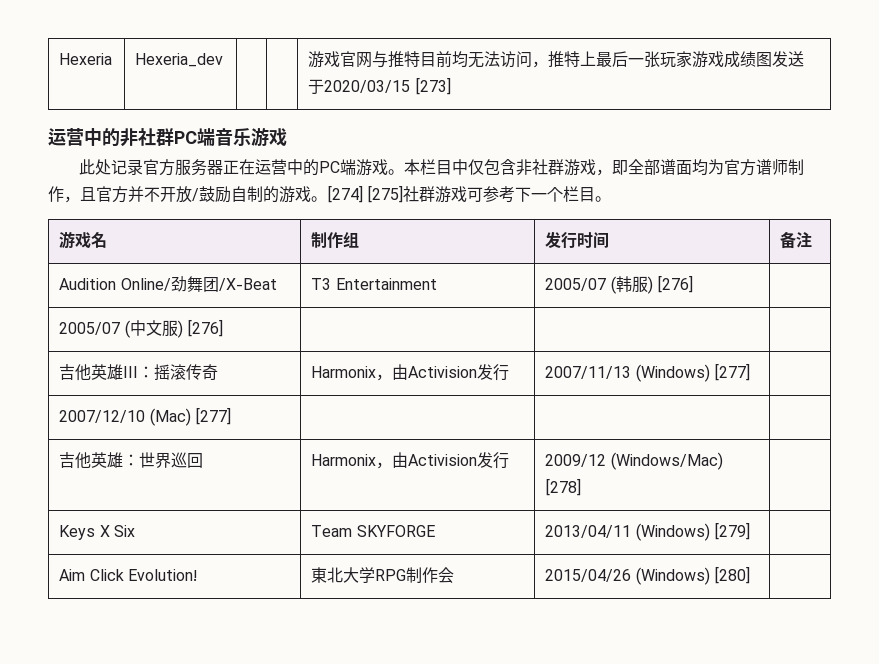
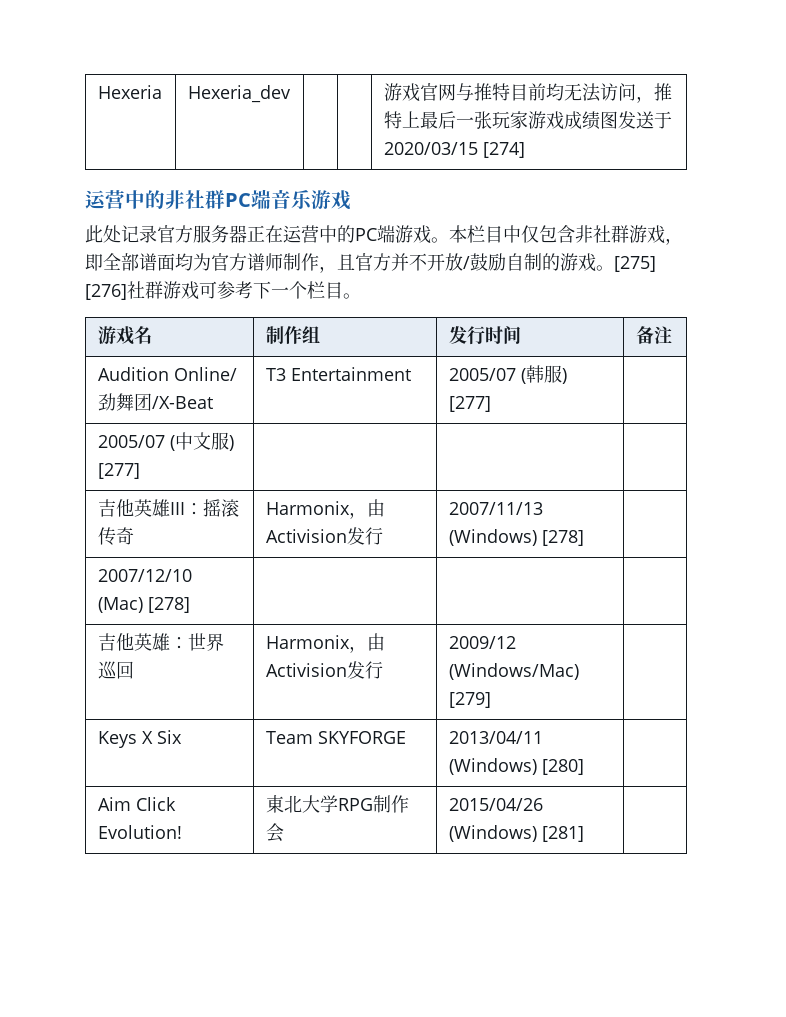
- Hexeria | Hexeria_dev | | | 游戏官网与推特目前均无法访问，推特上最后一张玩家游戏成绩图发送于2020/03/15 [273]
+ Hexeria | Hexeria_dev | | | 游戏官网与推特目前均无法访问，推特上最后一张玩家游戏成绩图发送于2020/03/15 [274]
- [274] [275]社群游戏可参考下一个栏目。
+ [275] [276]社群游戏可参考下一个栏目。
- Audition Online/劲舞团/X-Beat | T3 Entertainment | 2005/07 (韩服) [276] |
+ Audition Online/劲舞团/X-Beat | T3 Entertainment | 2005/07 (韩服) [277] |
- 2005/07 (中文服) [276] | | |
+ 2005/07 (中文服) [277] | | |
- 吉他英雄III：摇滚传奇 | Harmonix，由Activision发行 | 2007/11/13 (Windows) [277] |
+ 吉他英雄III：摇滚传奇 | Harmonix，由Activision发行 | 2007/11/13 (Windows) [278] |
- 2007/12/10 (Mac) [277] | | |
+ 2007/12/10 (Mac) [278] | | |
- 吉他英雄：世界巡回 | Harmonix，由Activision发行 | 2009/12 (Windows/Mac) [278] |
+ 吉他英雄：世界巡回 | Harmonix，由Activision发行 | 2009/12 (Windows/Mac) [279] |
- Keys X Six | Team SKYFORGE | 2013/04/11 (Windows) [279] |
+ Keys X Six | Team SKYFORGE | 2013/04/11 (Windows) [280] |
- Aim Click Evolution! | 東北大学RPG制作会 | 2015/04/26 (Windows) [280] |
+ Aim Click Evolution! | 東北大学RPG制作会 | 2015/04/26 (Windows) [281] |

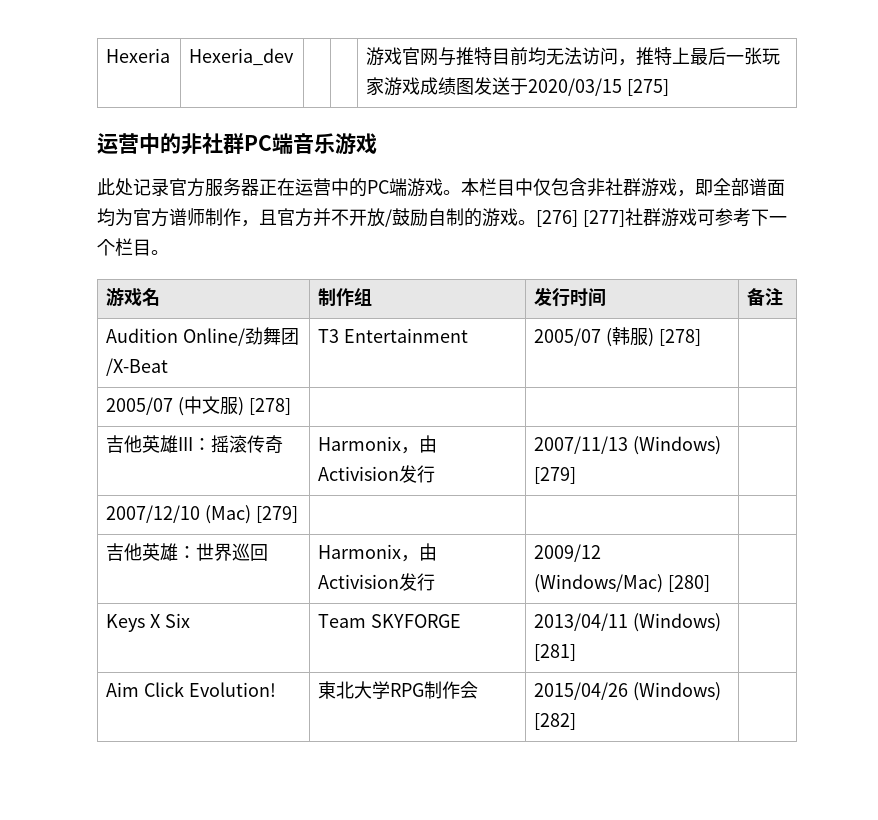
- Hexeria | Hexeria_dev | | | 游戏官网与推特目前均无法访问，推特上最后一张玩家游戏成绩图发送于2020/03/15 [274]
+ Hexeria | Hexeria_dev | | | 游戏官网与推特目前均无法访问，推特上最后一张玩家游戏成绩图发送于2020/03/15 [275]
- [275] [276]社群游戏可参考下一个栏目。
+ [276] [277]社群游戏可参考下一个栏目。
- Audition Online/劲舞团/X-Beat | T3 Entertainment | 2005/07 (韩服) [277] |
+ Audition Online/劲舞团/X-Beat | T3 Entertainment | 2005/07 (韩服) [278] |
- 2005/07 (中文服) [277] | | |
+ 2005/07 (中文服) [278] | | |
- 吉他英雄III：摇滚传奇 | Harmonix，由Activision发行 | 2007/11/13 (Windows) [278] |
+ 吉他英雄III：摇滚传奇 | Harmonix，由Activision发行 | 2007/11/13 (Windows) [279] |
- 2007/12/10 (Mac) [278] | | |
+ 2007/12/10 (Mac) [279] | | |
- 吉他英雄：世界巡回 | Harmonix，由Activision发行 | 2009/12 (Windows/Mac) [279] |
+ 吉他英雄：世界巡回 | Harmonix，由Activision发行 | 2009/12 (Windows/Mac) [280] |
- Keys X Six | Team SKYFORGE | 2013/04/11 (Windows) [280] |
+ Keys X Six | Team SKYFORGE | 2013/04/11 (Windows) [281] |
- Aim Click Evolution! | 東北大学RPG制作会 | 2015/04/26 (Windows) [281] |
+ Aim Click Evolution! | 東北大学RPG制作会 | 2015/04/26 (Windows) [282] |

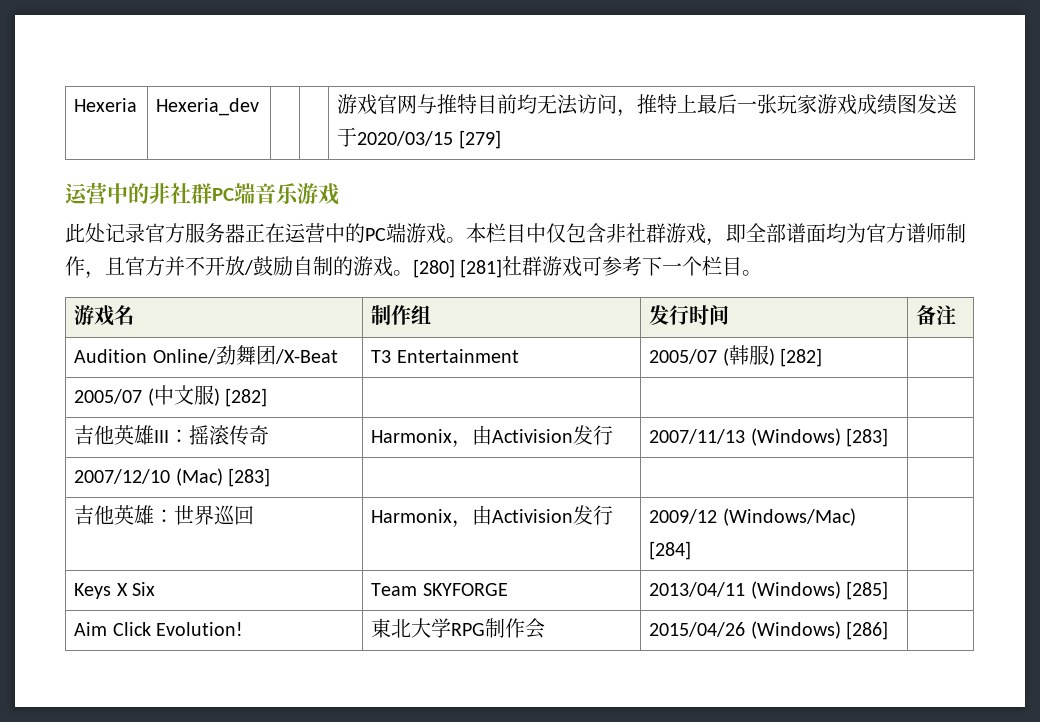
- Hexeria | Hexeria_dev | | | 游戏官网与推特目前均无法访问，推特上最后一张玩家游戏成绩图发送于2020/03/15 [275]
+ Hexeria | Hexeria_dev | | | 游戏官网与推特目前均无法访问，推特上最后一张玩家游戏成绩图发送于2020/03/15 [279]
- [276] [277]社群游戏可参考下一个栏目。
+ [280] [281]社群游戏可参考下一个栏目。
- Audition Online/劲舞团/X-Beat | T3 Entertainment | 2005/07 (韩服) [278] |
+ Audition Online/劲舞团/X-Beat | T3 Entertainment | 2005/07 (韩服) [282] |
- 2005/07 (中文服) [278] | | |
+ 2005/07 (中文服) [282] | | |
- 吉他英雄III：摇滚传奇 | Harmonix，由Activision发行 | 2007/11/13 (Windows) [279] |
+ 吉他英雄III：摇滚传奇 | Harmonix，由Activision发行 | 2007/11/13 (Windows) [283] |
- 2007/12/10 (Mac) [279] | | |
+ 2007/12/10 (Mac) [283] | | |
- 吉他英雄：世界巡回 | Harmonix，由Activision发行 | 2009/12 (Windows/Mac) [280] |
+ 吉他英雄：世界巡回 | Harmonix，由Activision发行 | 2009/12 (Windows/Mac) [284] |
- Keys X Six | Team SKYFORGE | 2013/04/11 (Windows) [281] |
+ Keys X Six | Team SKYFORGE | 2013/04/11 (Windows) [285] |
- Aim Click Evolution! | 東北大学RPG制作会 | 2015/04/26 (Windows) [282] |
+ Aim Click Evolution! | 東北大学RPG制作会 | 2015/04/26 (Windows) [286] |

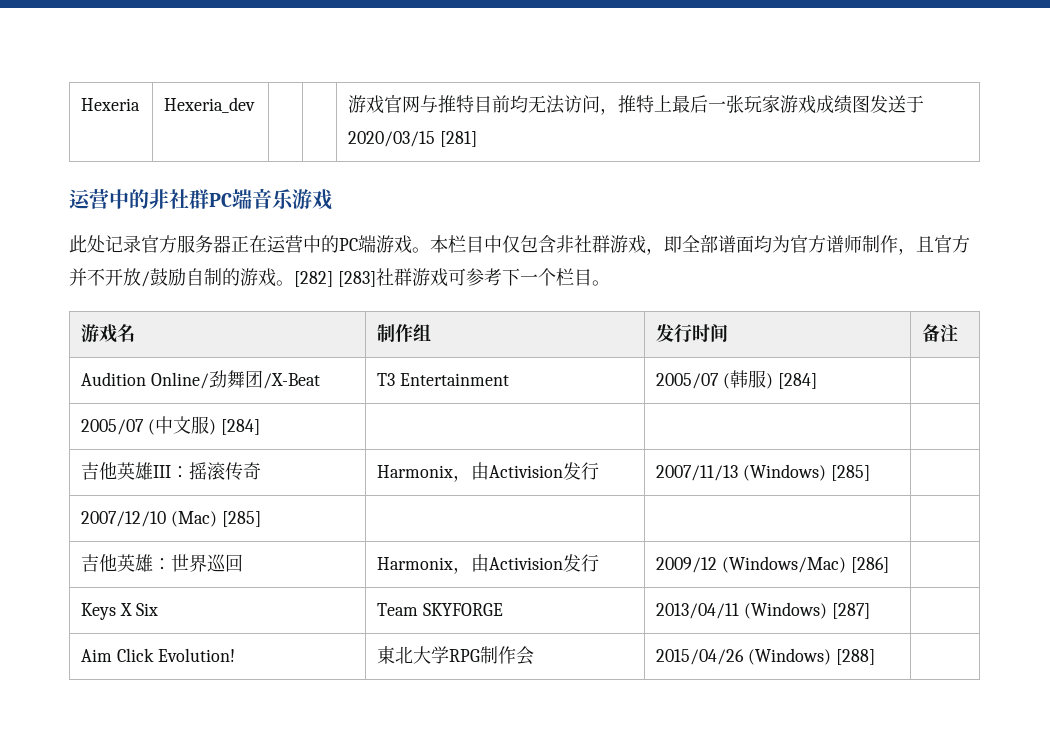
- Hexeria | Hexeria_dev | | | 游戏官网与推特目前均无法访问，推特上最后一张玩家游戏成绩图发送于2020/03/15 [279]
+ Hexeria | Hexeria_dev | | | 游戏官网与推特目前均无法访问，推特上最后一张玩家游戏成绩图发送于2020/03/15 [281]
- [280] [281]社群游戏可参考下一个栏目。
+ [282] [283]社群游戏可参考下一个栏目。
- Audition Online/劲舞团/X-Beat | T3 Entertainment | 2005/07 (韩服) [282] |
+ Audition Online/劲舞团/X-Beat | T3 Entertainment | 2005/07 (韩服) [284] |
- 2005/07 (中文服) [282] | | |
+ 2005/07 (中文服) [284] | | |
- 吉他英雄III：摇滚传奇 | Harmonix，由Activision发行 | 2007/11/13 (Windows) [283] |
+ 吉他英雄III：摇滚传奇 | Harmonix，由Activision发行 | 2007/11/13 (Windows) [285] |
- 2007/12/10 (Mac) [283] | | |
+ 2007/12/10 (Mac) [285] | | |
- 吉他英雄：世界巡回 | Harmonix，由Activision发行 | 2009/12 (Windows/Mac) [284] |
+ 吉他英雄：世界巡回 | Harmonix，由Activision发行 | 2009/12 (Windows/Mac) [286] |
- Keys X Six | Team SKYFORGE | 2013/04/11 (Windows) [285] |
+ Keys X Six | Team SKYFORGE | 2013/04/11 (Windows) [287] |
- Aim Click Evolution! | 東北大学RPG制作会 | 2015/04/26 (Windows) [286] |
+ Aim Click Evolution! | 東北大学RPG制作会 | 2015/04/26 (Windows) [288] |

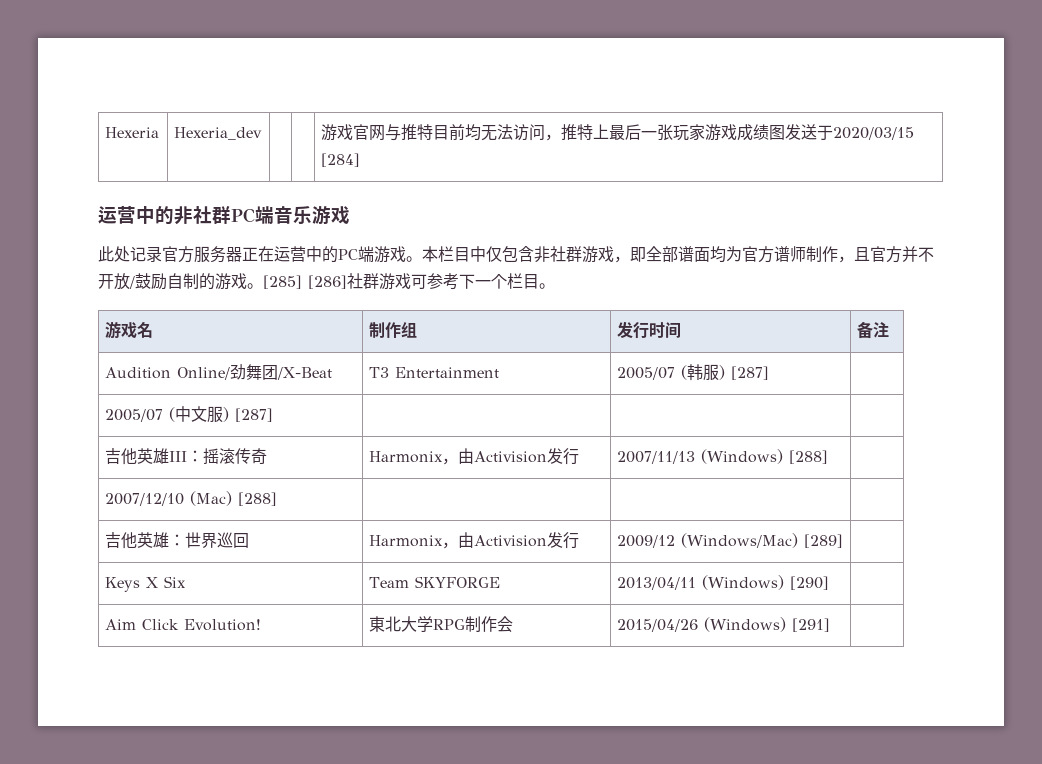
- Hexeria | Hexeria_dev | | | 游戏官网与推特目前均无法访问，推特上最后一张玩家游戏成绩图发送于2020/03/15 [281]
+ Hexeria | Hexeria_dev | | | 游戏官网与推特目前均无法访问，推特上最后一张玩家游戏成绩图发送于2020/03/15 [284]
- [282] [283]社群游戏可参考下一个栏目。
+ [285] [286]社群游戏可参考下一个栏目。
- Audition Online/劲舞团/X-Beat | T3 Entertainment | 2005/07 (韩服) [284] |
+ Audition Online/劲舞团/X-Beat | T3 Entertainment | 2005/07 (韩服) [287] |
- 2005/07 (中文服) [284] | | |
+ 2005/07 (中文服) [287] | | |
- 吉他英雄III：摇滚传奇 | Harmonix，由Activision发行 | 2007/11/13 (Windows) [285] |
+ 吉他英雄III：摇滚传奇 | Harmonix，由Activision发行 | 2007/11/13 (Windows) [288] |
- 2007/12/10 (Mac) [285] | | |
+ 2007/12/10 (Mac) [288] | | |
- 吉他英雄：世界巡回 | Harmonix，由Activision发行 | 2009/12 (Windows/Mac) [286] |
+ 吉他英雄：世界巡回 | Harmonix，由Activision发行 | 2009/12 (Windows/Mac) [289] |
- Keys X Six | Team SKYFORGE | 2013/04/11 (Windows) [287] |
+ Keys X Six | Team SKYFORGE | 2013/04/11 (Windows) [290] |
- Aim Click Evolution! | 東北大学RPG制作会 | 2015/04/26 (Windows) [288] |
+ Aim Click Evolution! | 東北大学RPG制作会 | 2015/04/26 (Windows) [291] |

